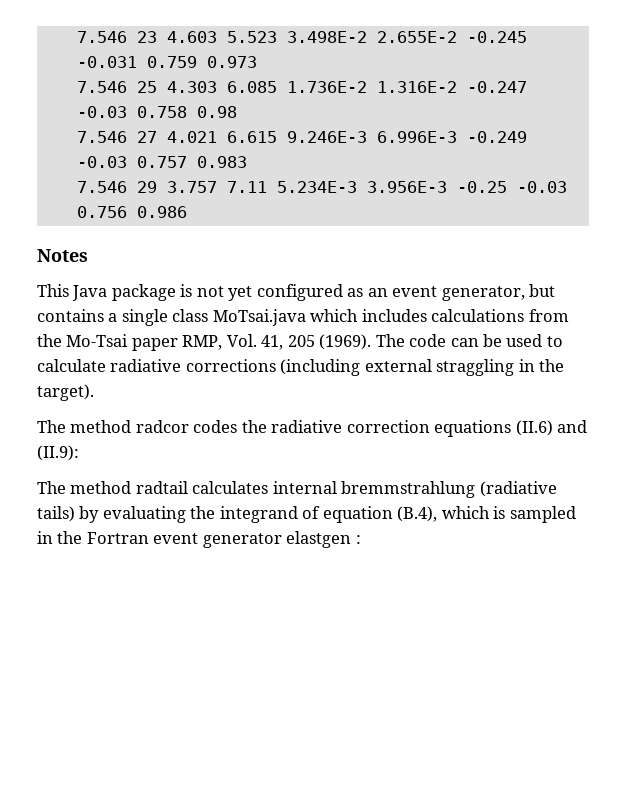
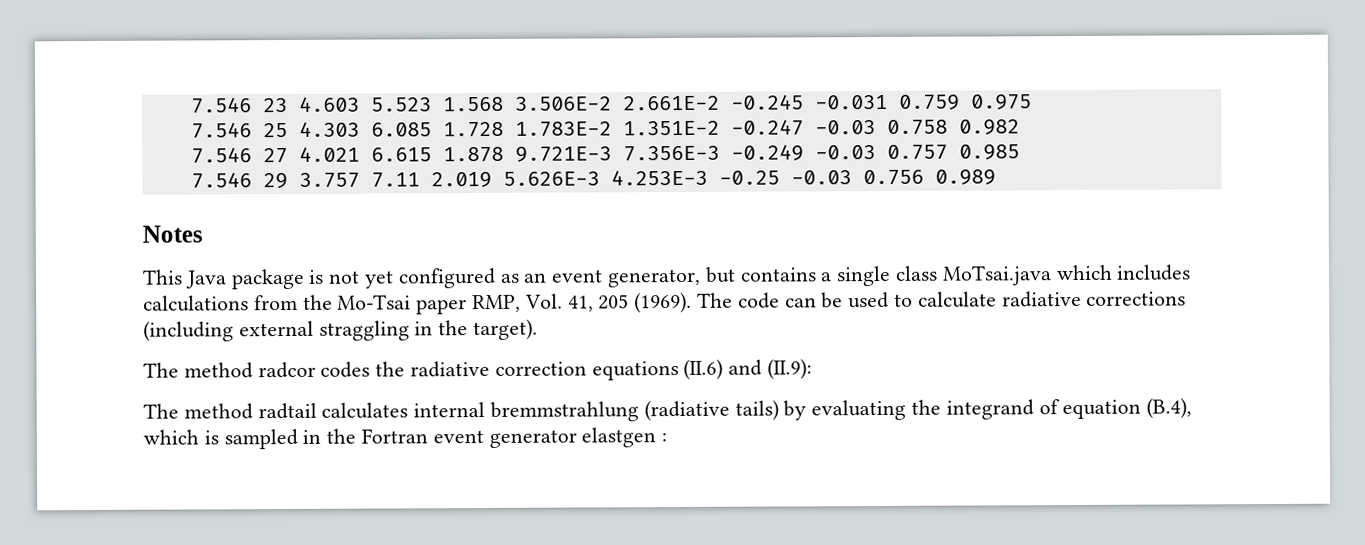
- 7.546 23 4.603 5.523 3.498E-2 2.655E-2 -0.245 -0.031 0.759 0.973
+ 7.546 23 4.603 5.523 1.568 3.506E-2 2.661E-2 -0.245 -0.031 0.759 0.975
- 7.546 25 4.303 6.085 1.736E-2 1.316E-2 -0.247 -0.03 0.758 0.98
+ 7.546 25 4.303 6.085 1.728 1.783E-2 1.351E-2 -0.247 -0.03 0.758 0.982
- 7.546 27 4.021 6.615 9.246E-3 6.996E-3 -0.249 -0.03 0.757 0.983
+ 7.546 27 4.021 6.615 1.878 9.721E-3 7.356E-3 -0.249 -0.03 0.757 0.985
- 7.546 29 3.757 7.11 5.234E-3 3.956E-3 -0.25 -0.03 0.756 0.986
+ 7.546 29 3.757 7.11 2.019 5.626E-3 4.253E-3 -0.25 -0.03 0.756 0.989

